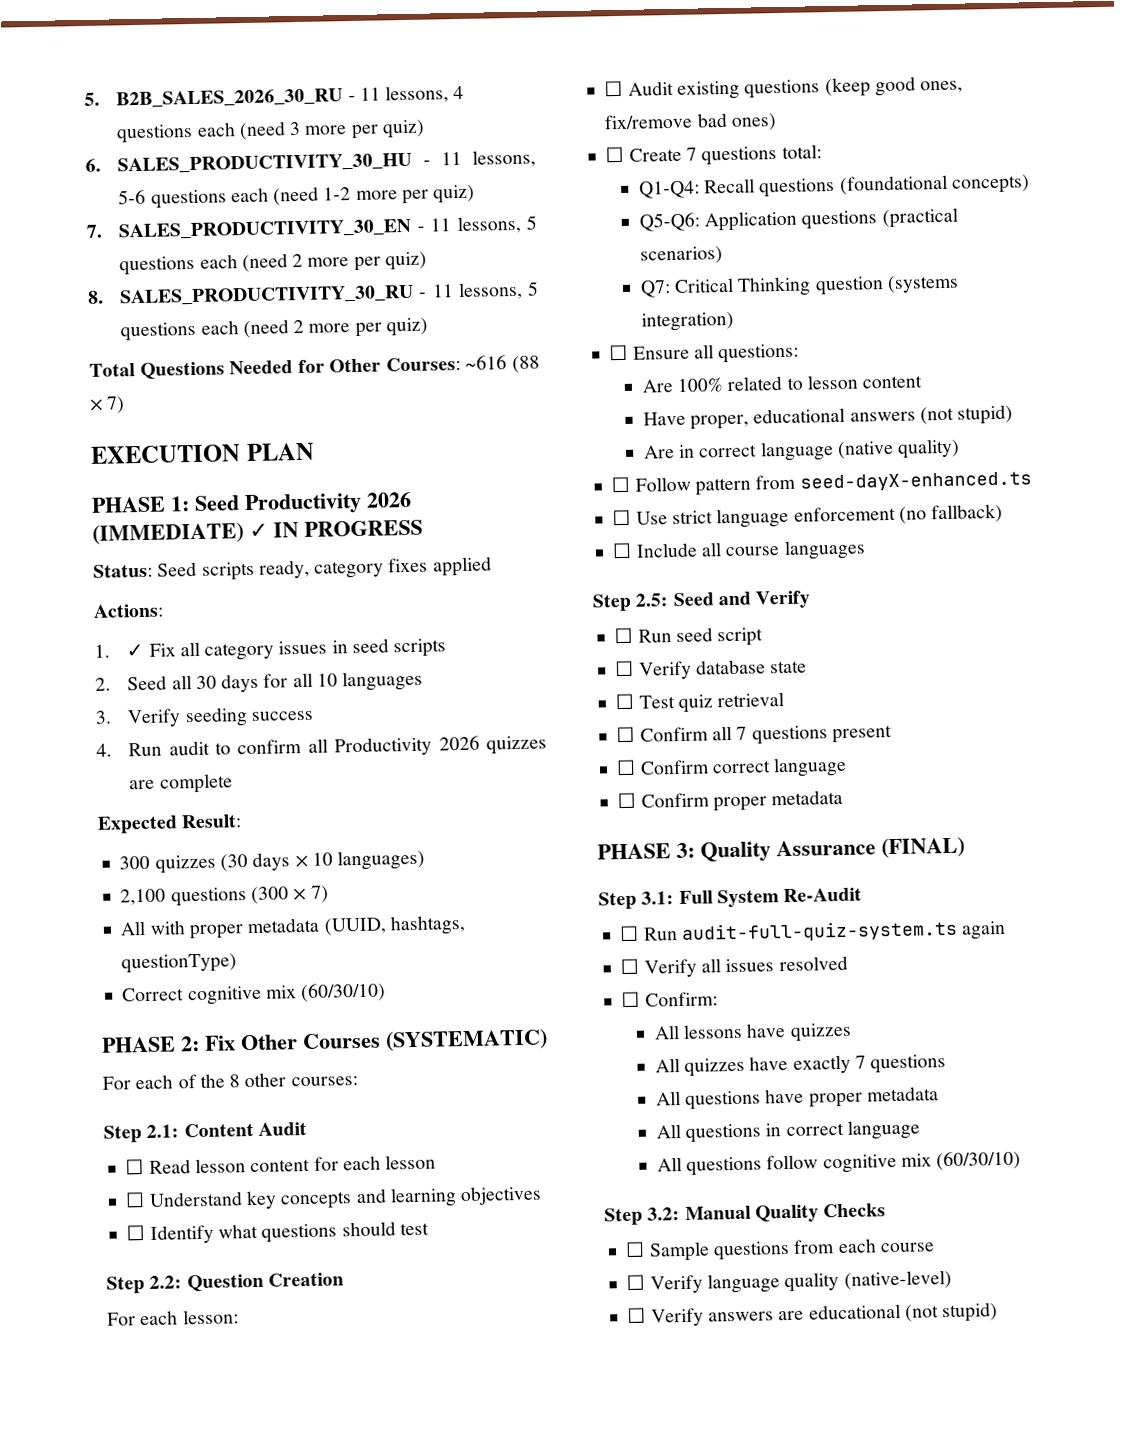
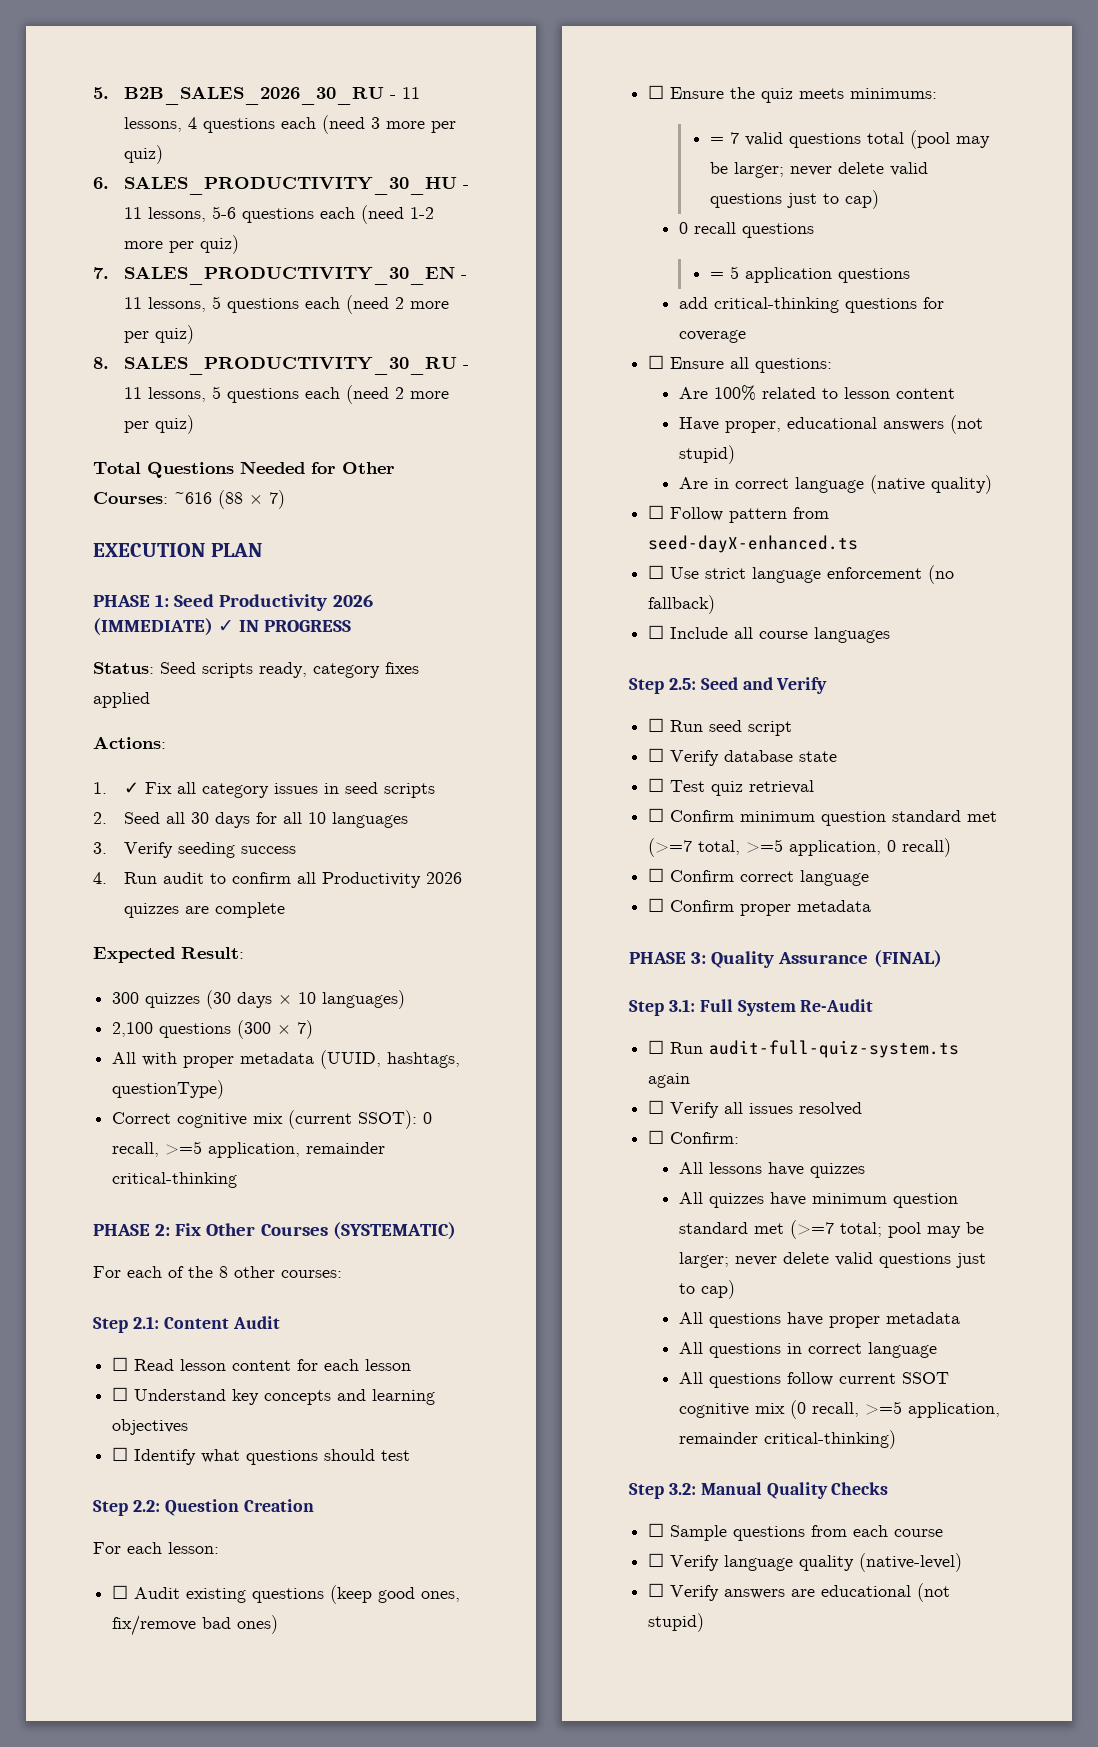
- Correct cognitive mix (60/30/10)
+ Correct cognitive mix (current SSOT): 0 recall, >=5 application, remainder critical-thinking
- ☐ Create 7 questions total:
- Q1-Q4: Recall questions (foundational concepts)
- Q5-Q6: Application questions (practical scenarios)
- Q7: Critical Thinking question (systems integration)
+ ☐ Ensure the quiz meets minimums:
+ = 7 valid questions total (pool may be larger; never delete valid questions just to cap)
+ 0 recall questions
+ = 5 application questions
+ add critical-thinking questions for coverage
- ☐ Confirm all 7 questions present
+ ☐ Confirm minimum question standard met (>=7 total, >=5 application, 0 recall)
- All quizzes have exactly 7 questions
+ All quizzes have minimum question standard met (>=7 total; pool may be larger; never delete valid questions just to cap)
- All questions follow cognitive mix (60/30/10)
+ All questions follow current SSOT cognitive mix (0 recall, >=5 application, remainder critical-thinking)

